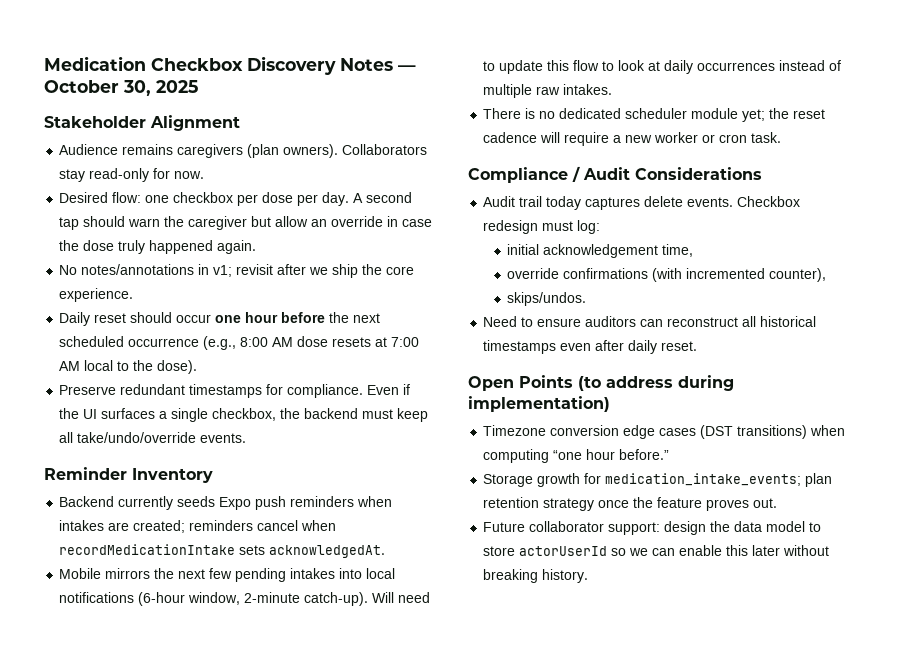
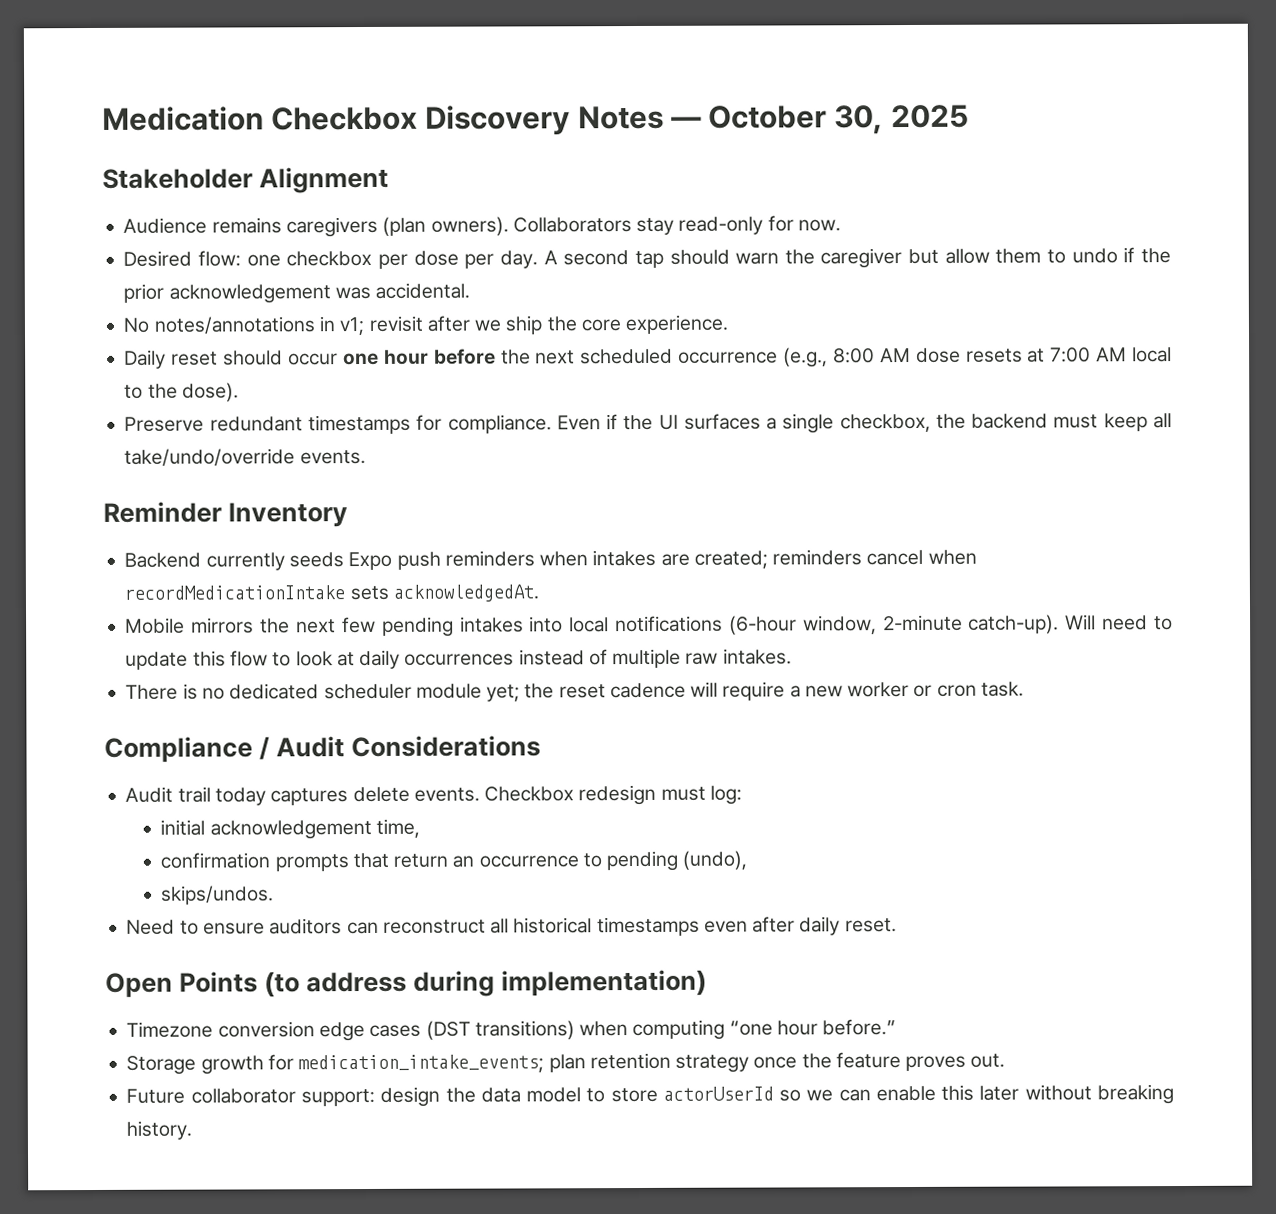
- A second tap should warn the caregiver but allow an override in case the dose truly happened again.
+ A second tap should warn the caregiver but allow them to undo if the prior acknowledgement was accidental.
- override confirmations (with incremented counter),
+ confirmation prompts that return an occurrence to pending (undo),

